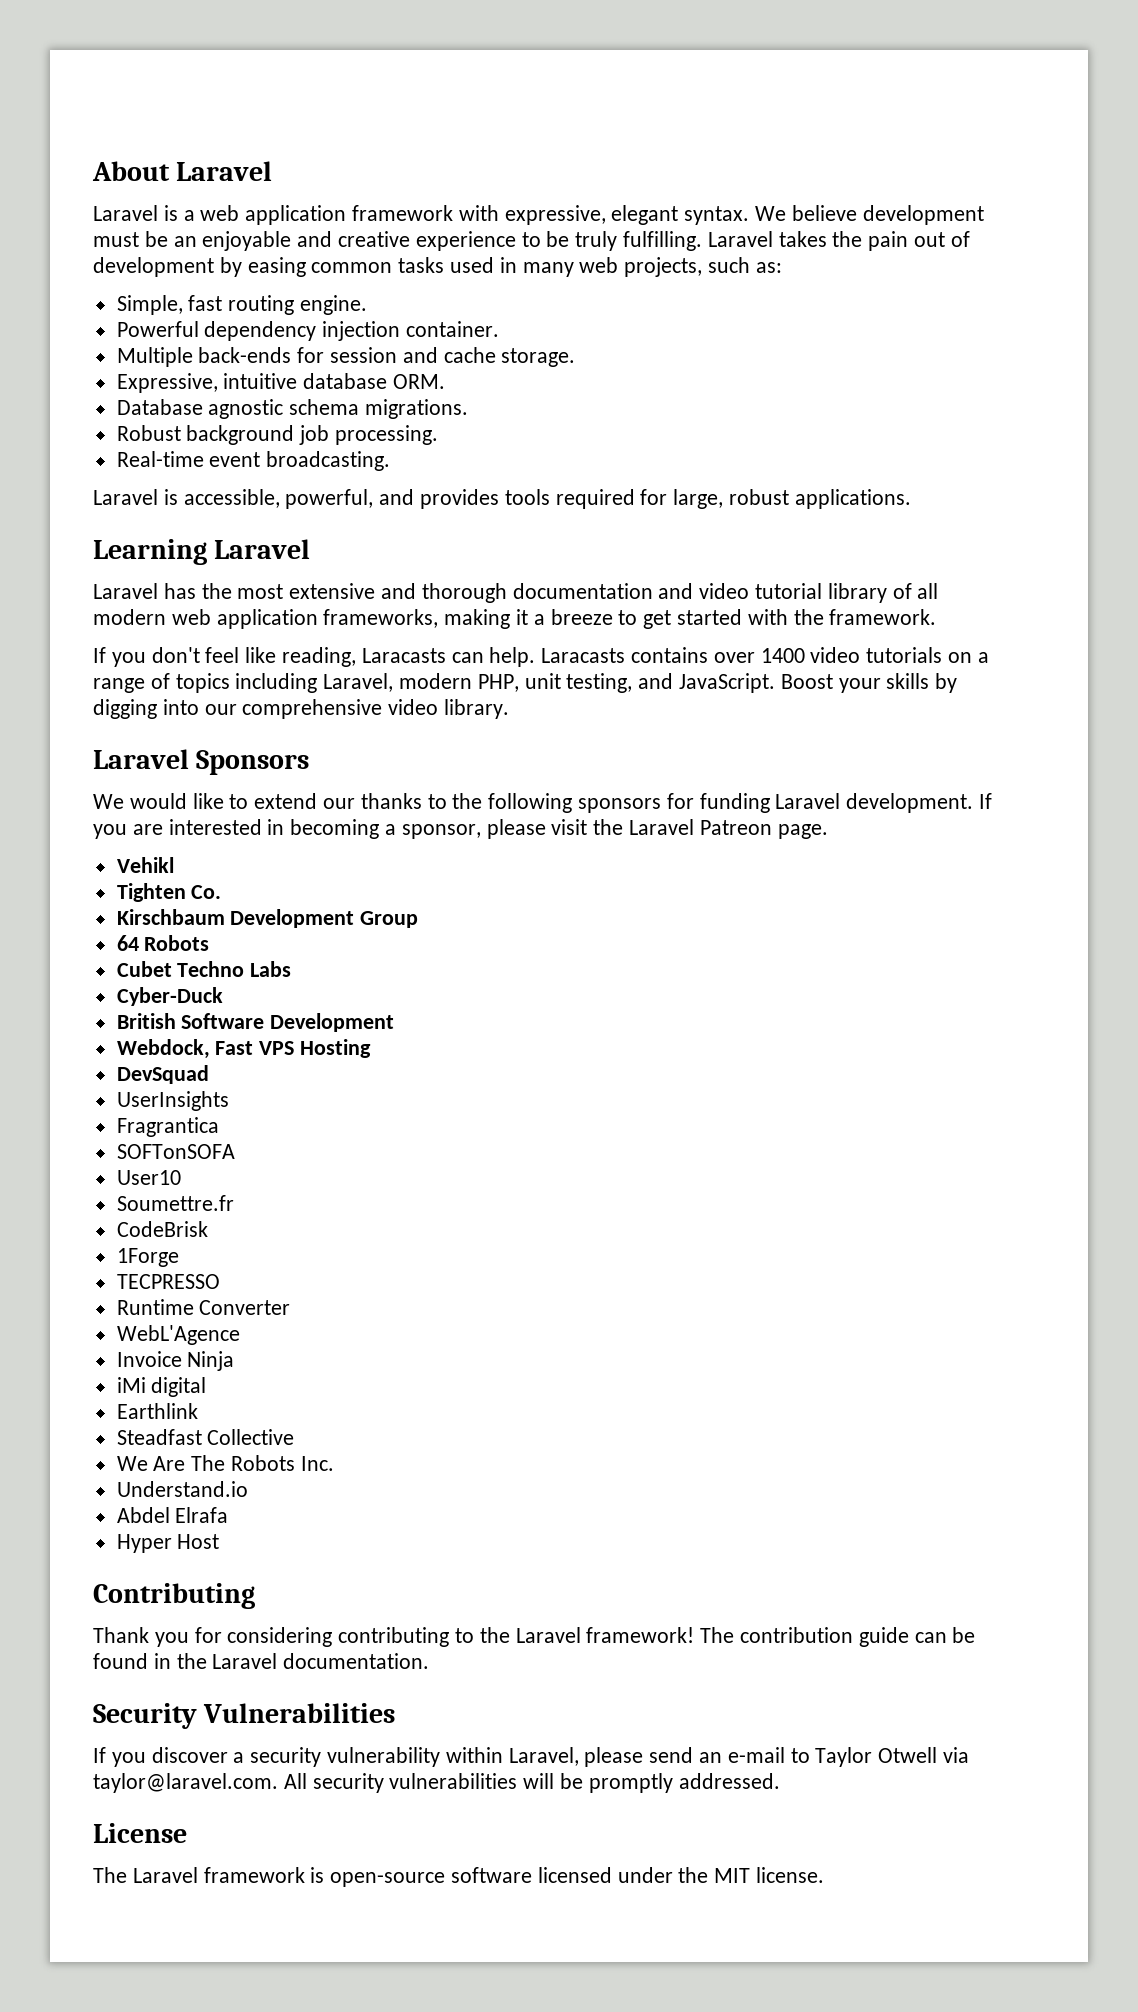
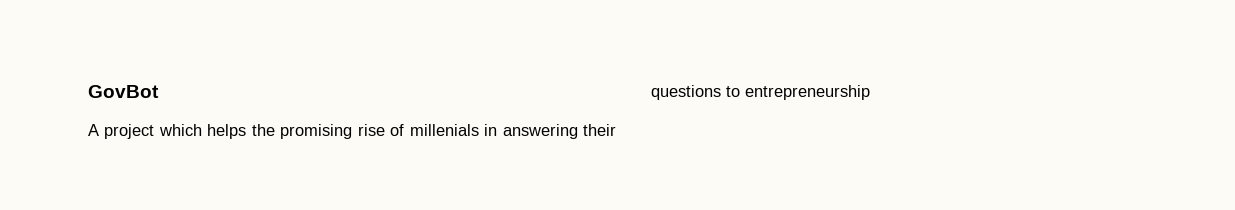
- About Laravel
- Laravel is a web application framework with expressive, elegant syntax. We believe development must be an enjoyable and creative experience to be truly fulfilling. Laravel takes the pain out of development by easing common tasks used in many web projects, such as:
- Simple, fast routing engine.
- Powerful dependency injection container.
- Multiple back-ends for session and cache storage.
- Expressive, intuitive database ORM.
- Database agnostic schema migrations.
- Robust background job processing.
- Real-time event broadcasting.
- Laravel is accessible, powerful, and provides tools required for large, robust applications.
- Learning Laravel
- Laravel has the most extensive and thorough documentation and video tutorial library of all modern web application frameworks, making it a breeze to get started with the framework.
- If you don't feel like reading, Laracasts can help. Laracasts contains over 1400 video tutorials on a range of topics including Laravel, modern PHP, unit testing, and JavaScript. Boost your skills by digging into our comprehensive video library.
- Laravel Sponsors
- We would like to extend our thanks to the following sponsors for funding Laravel development. If you are interested in becoming a sponsor, please visit the Laravel Patreon page.
- Vehikl
- Tighten Co.
- Kirschbaum Development Group
- 64 Robots
- Cubet Techno Labs
- Cyber-Duck
- British Software Development
- Webdock, Fast VPS Hosting
- DevSquad
- UserInsights
- Fragrantica
- SOFTonSOFA
- User10
- Soumettre.fr
- CodeBrisk
- 1Forge
- TECPRESSO
- Runtime Converter
- WebL'Agence
- Invoice Ninja
- iMi digital
- Earthlink
- Steadfast Collective
- We Are The Robots Inc.
- Understand.io
- Abdel Elrafa
- Hyper Host
- Contributing
- Thank you for considering contributing to the Laravel framework! The contribution guide can be found in the Laravel documentation.
- Security Vulnerabilities
- If you discover a security vulnerability within Laravel, please send an e-mail to Taylor Otwell via taylor@laravel.com. All security vulnerabilities will be promptly addressed.
- License
- The Laravel framework is open-source software licensed under the MIT license.
+ GovBot
+ A project which helps the promising rise of millenials in answering their questions to entrepreneurship

